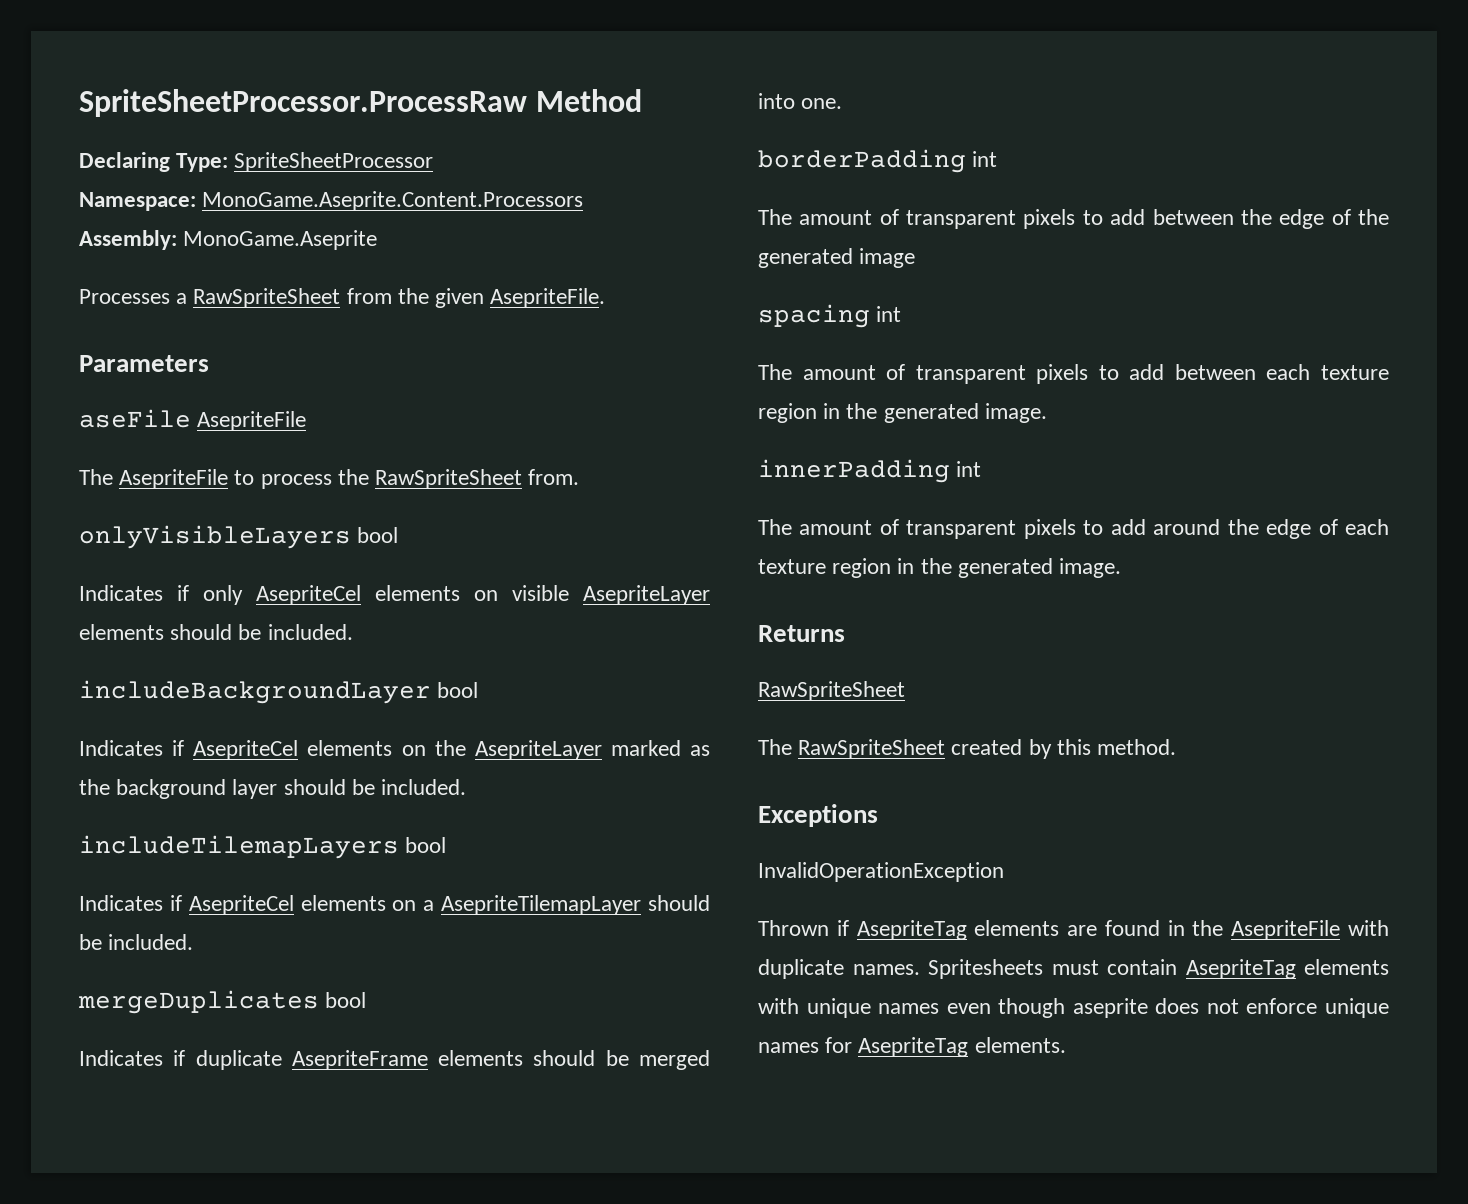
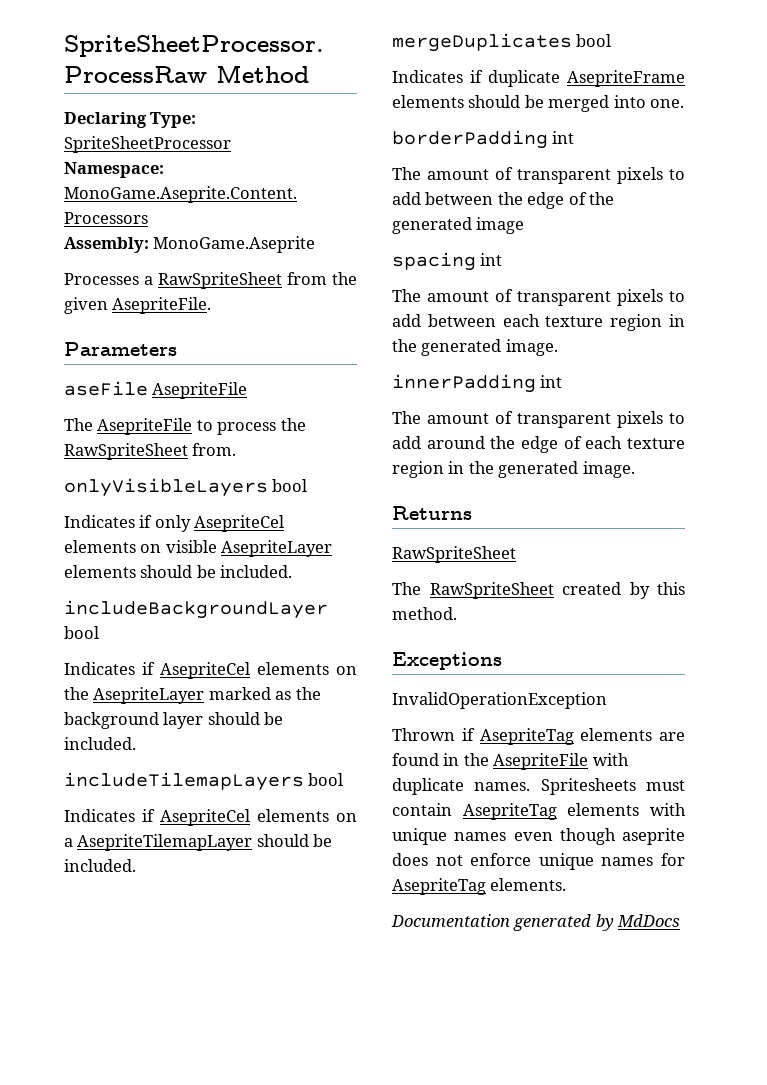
+ Documentation generated by MdDocs

